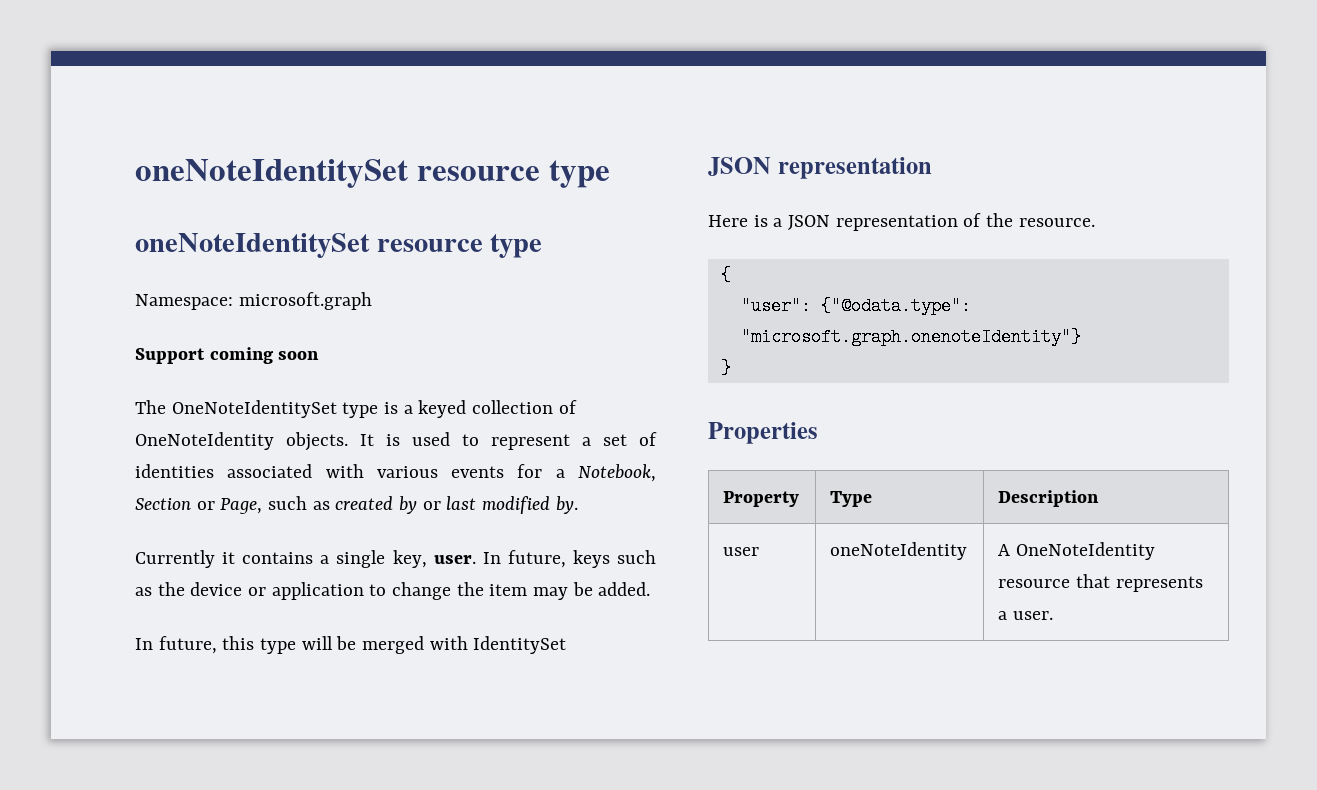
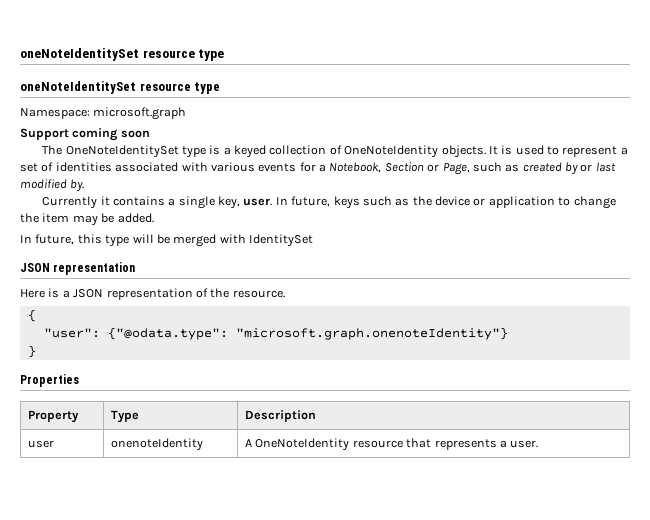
- user | oneNoteIdentity | A OneNoteIdentity resource that represents a user.
+ user | onenoteIdentity | A OneNoteIdentity resource that represents a user.

